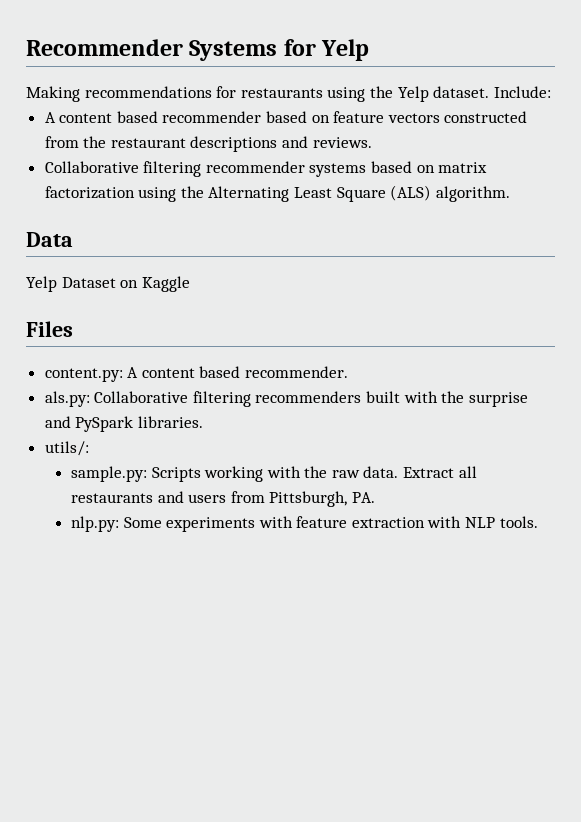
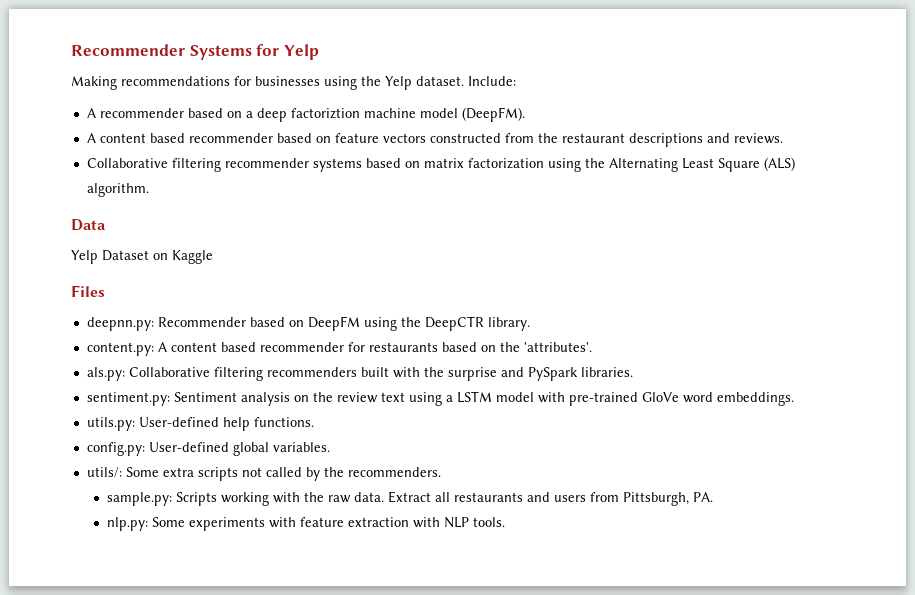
- Making recommendations for restaurants using the Yelp dataset.
+ Making recommendations for businesses using the Yelp dataset.
+ A recommender based on a deep factoriztion machine model (DeepFM).
- content.py: A content based recommender.
+ deepnn.py: Recommender based on DeepFM using the DeepCTR library.
+ content.py: A content based recommender for restaurants based on the 'attributes'.
- utils/:
+ sentiment.py: Sentiment analysis on the review text using a LSTM model with pre-trained GloVe word embeddings.
+ utils.py: User-defined help functions.
+ config.py: User-defined global variables.
+ utils/: Some extra scripts not called by the recommenders.

